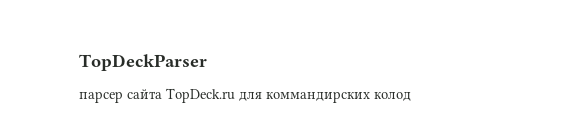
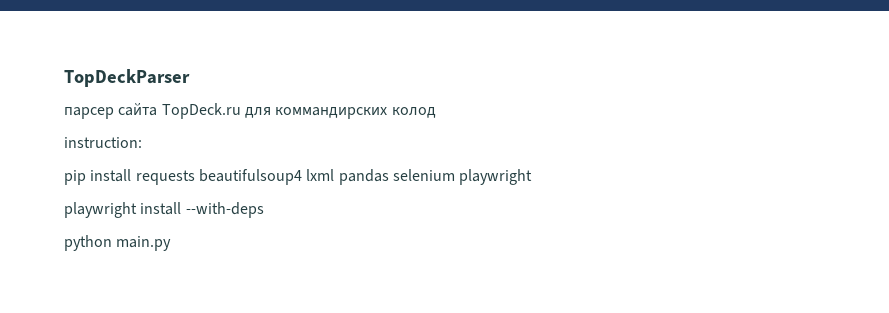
+ instruction:
+ pip install requests beautifulsoup4 lxml pandas selenium playwright
+ playwright install --with-deps
+ python main.py

